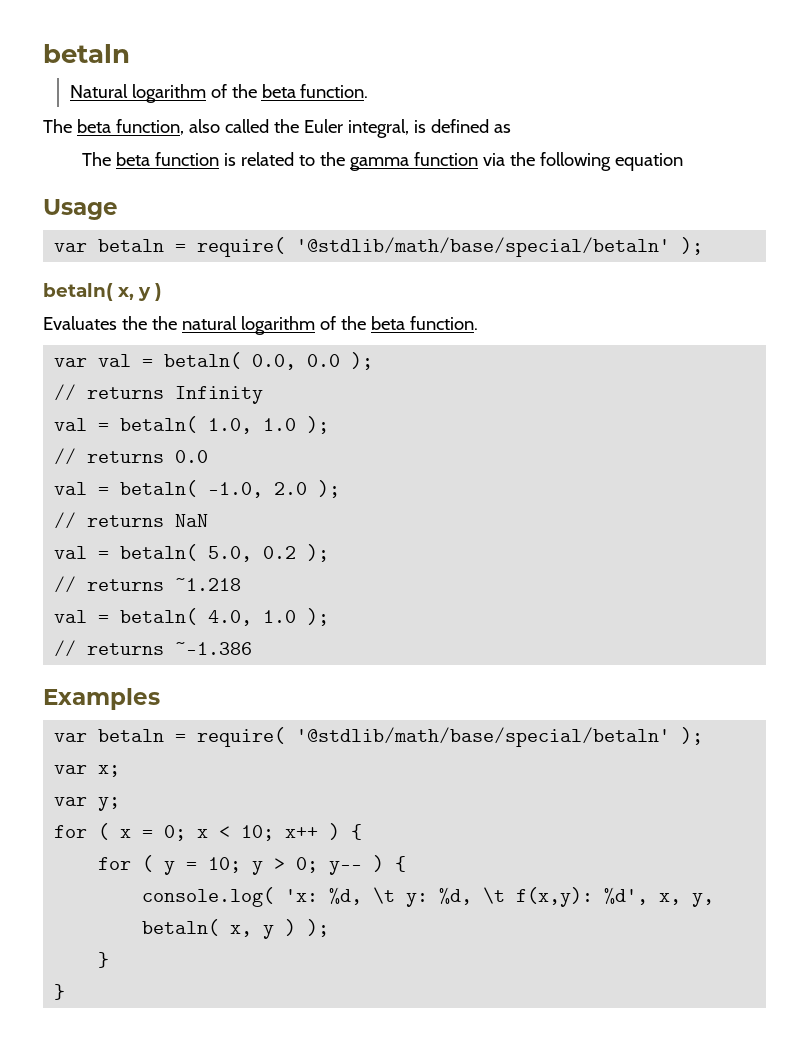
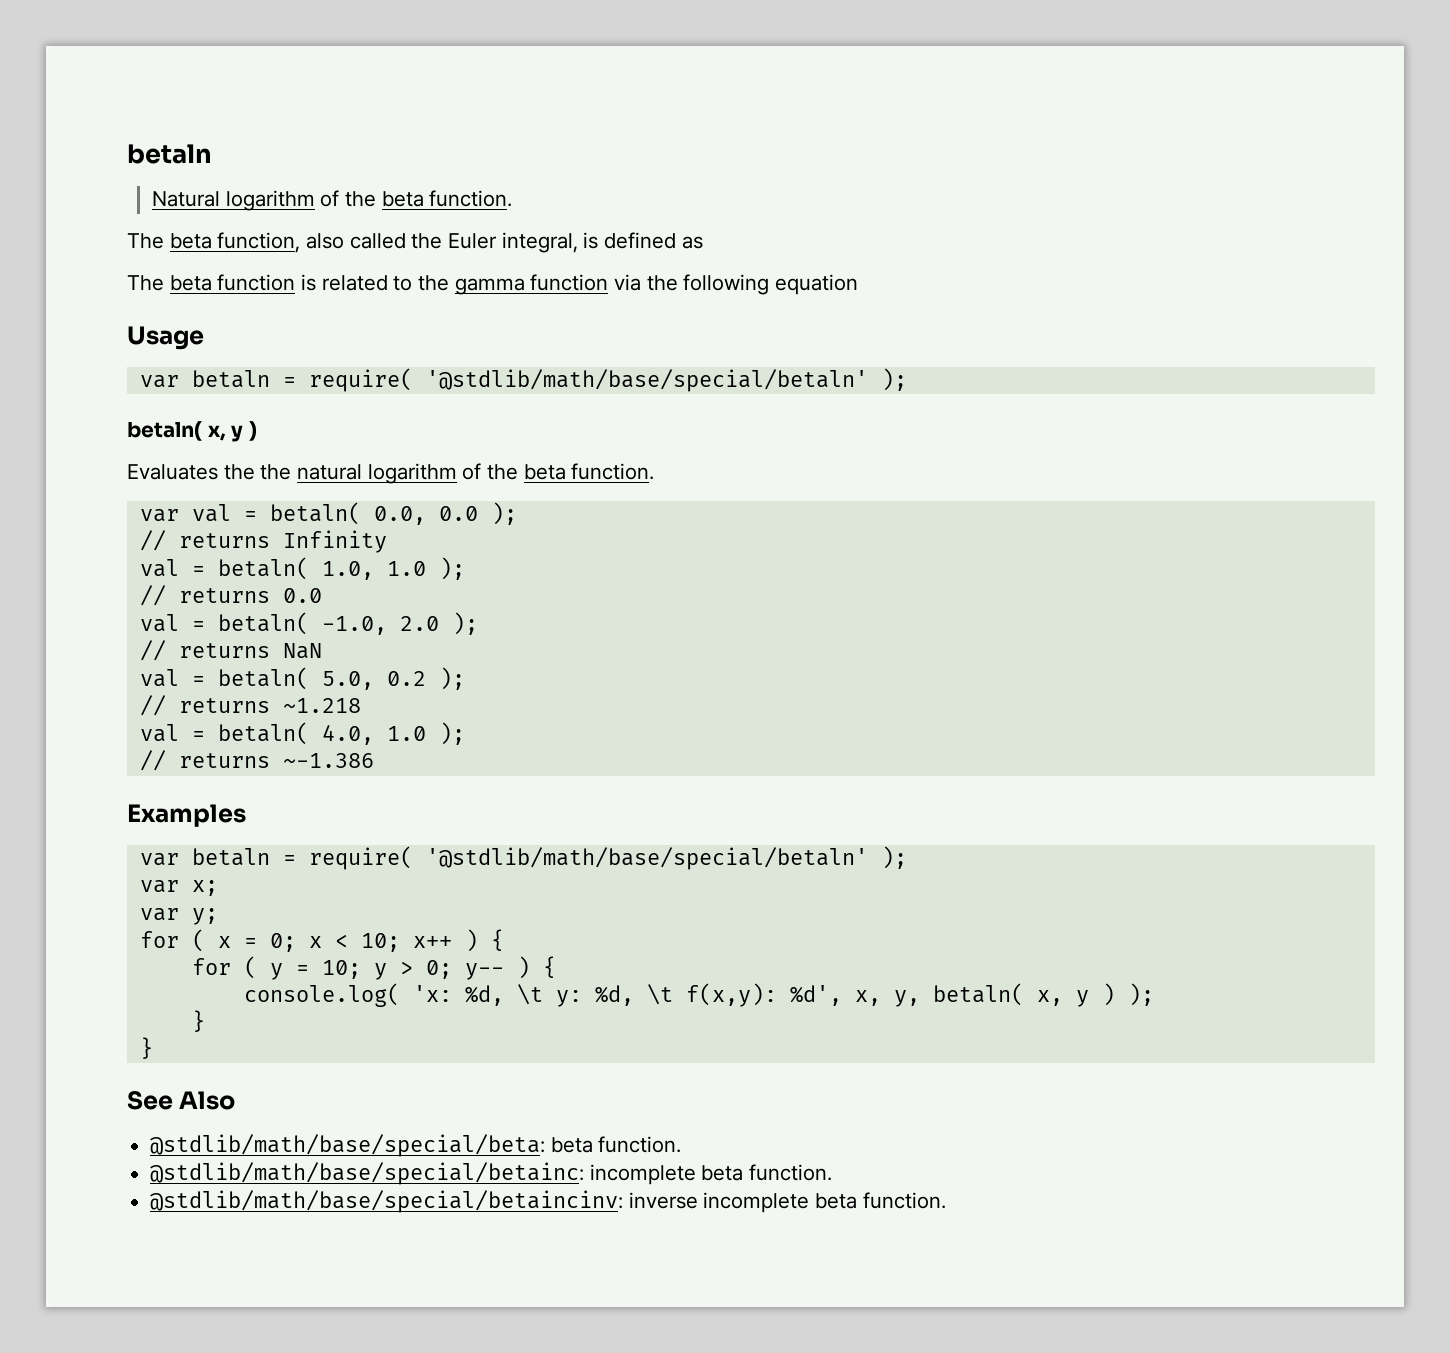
+ See Also
+ @stdlib/math/base/special/beta: beta function.
+ @stdlib/math/base/special/betainc: incomplete beta function.
+ @stdlib/math/base/special/betaincinv: inverse incomplete beta function.

